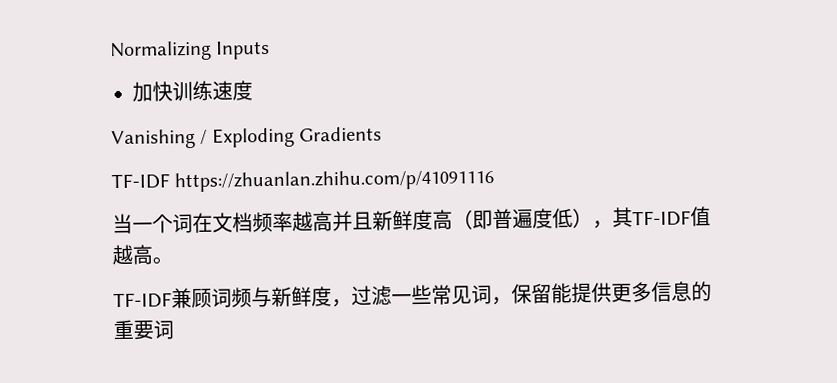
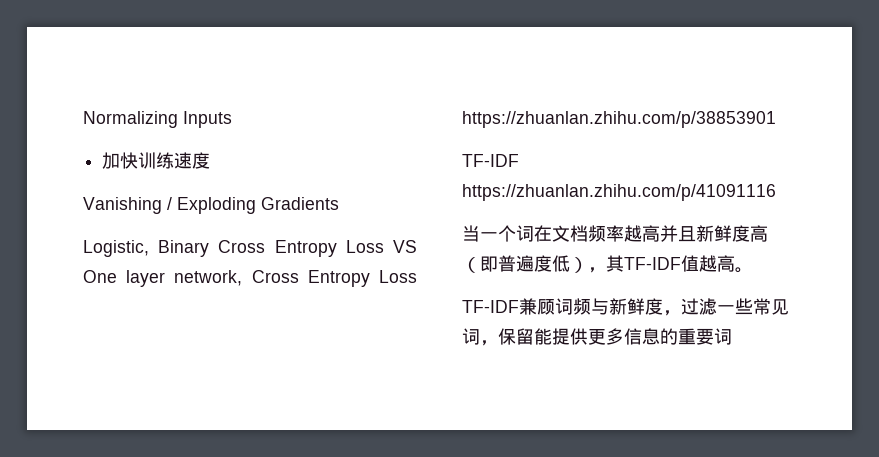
+ Logistic, Binary Cross Entropy Loss VS One layer network, Cross Entropy Loss https://zhuanlan.zhihu.com/p/38853901

